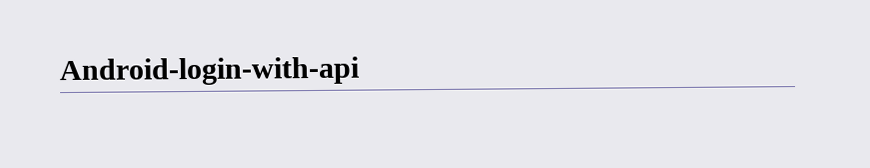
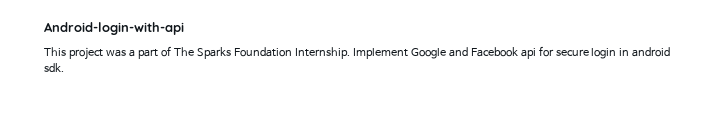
+ This project was a part of The Sparks Foundation Internship. Implement Google and Facebook api for secure login in android sdk.

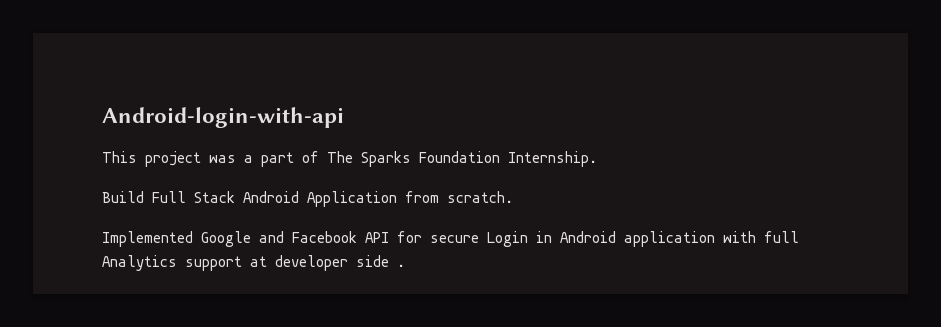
- This project was a part of The Sparks Foundation Internship. Implement Google and Facebook api for secure login in android sdk.
+ This project was a part of The Sparks Foundation Internship.
+ Build Full Stack Android Application from scratch.
+ Implemented Google and Facebook API for secure Login in Android application with full Analytics support at developer side .

